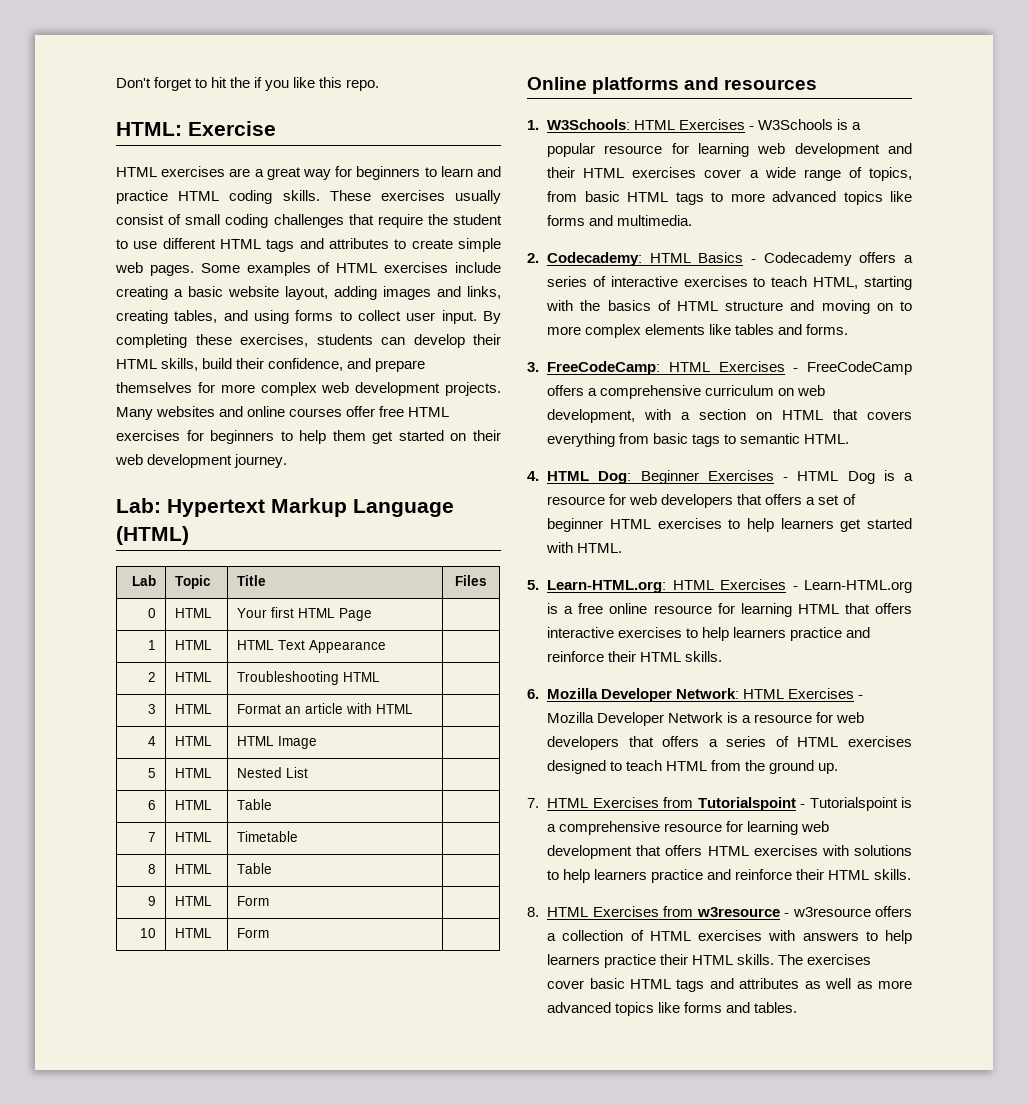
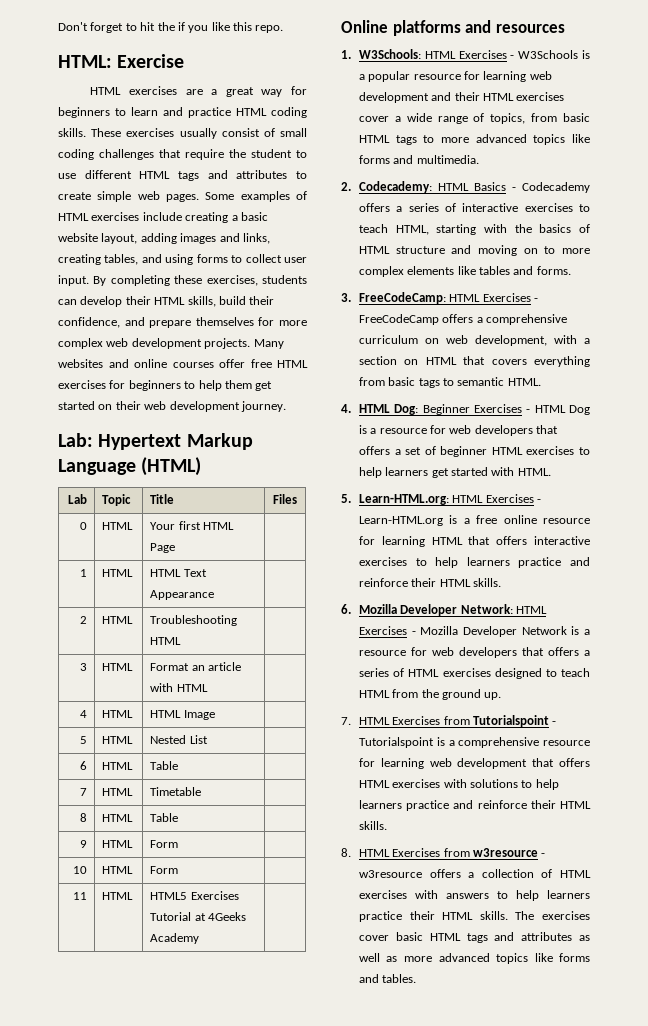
+ 11 | HTML | HTML5 Exercises Tutorial at 4Geeks Academy |

